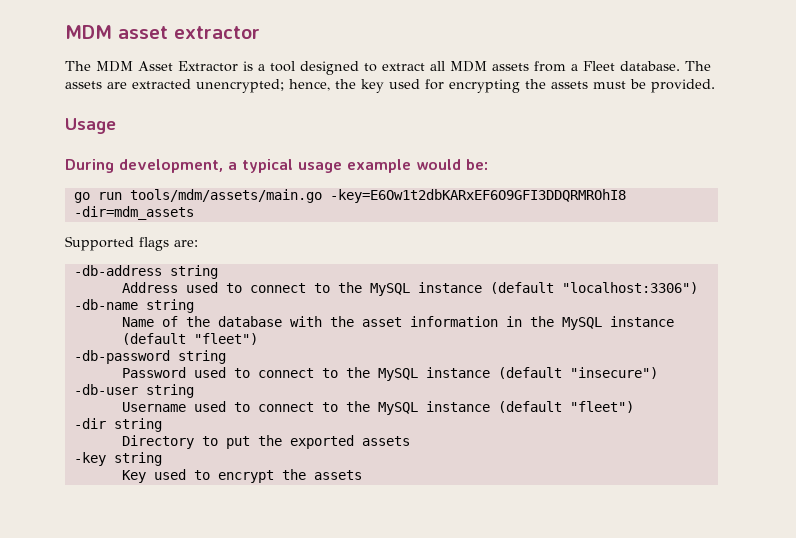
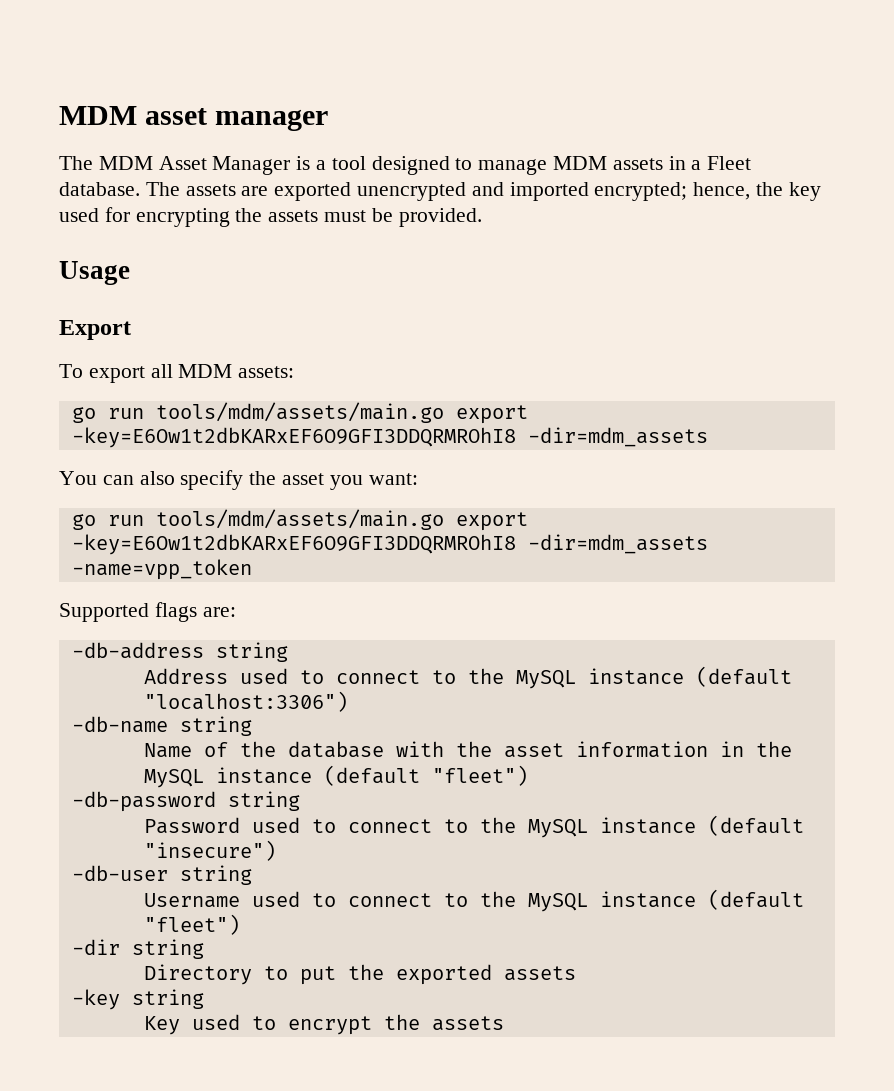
- MDM asset extractor
+ MDM asset manager
- The MDM Asset Extractor is a tool designed to extract all MDM assets from a Fleet database.
+ The MDM Asset Manager is a tool designed to manage MDM assets in a Fleet database.
- The assets are extracted unencrypted; hence, the key used for encrypting the assets must be provided.
+ The assets are exported unencrypted and imported encrypted; hence, the key used for encrypting the assets must be provided.
- During development, a typical usage example would be:
- go run tools/mdm/assets/main.go -key=E6Ow1t2dbKARxEF6O9GFI3DDQRMROhI8 -dir=mdm_assets
+ Export
+ To export all MDM assets:
+ go run tools/mdm/assets/main.go export -key=E6Ow1t2dbKARxEF6O9GFI3DDQRMROhI8 -dir=mdm_assets
+ You can also specify the asset you want:
+ go run tools/mdm/assets/main.go export -key=E6Ow1t2dbKARxEF6O9GFI3DDQRMROhI8 -dir=mdm_assets -name=vpp_token

